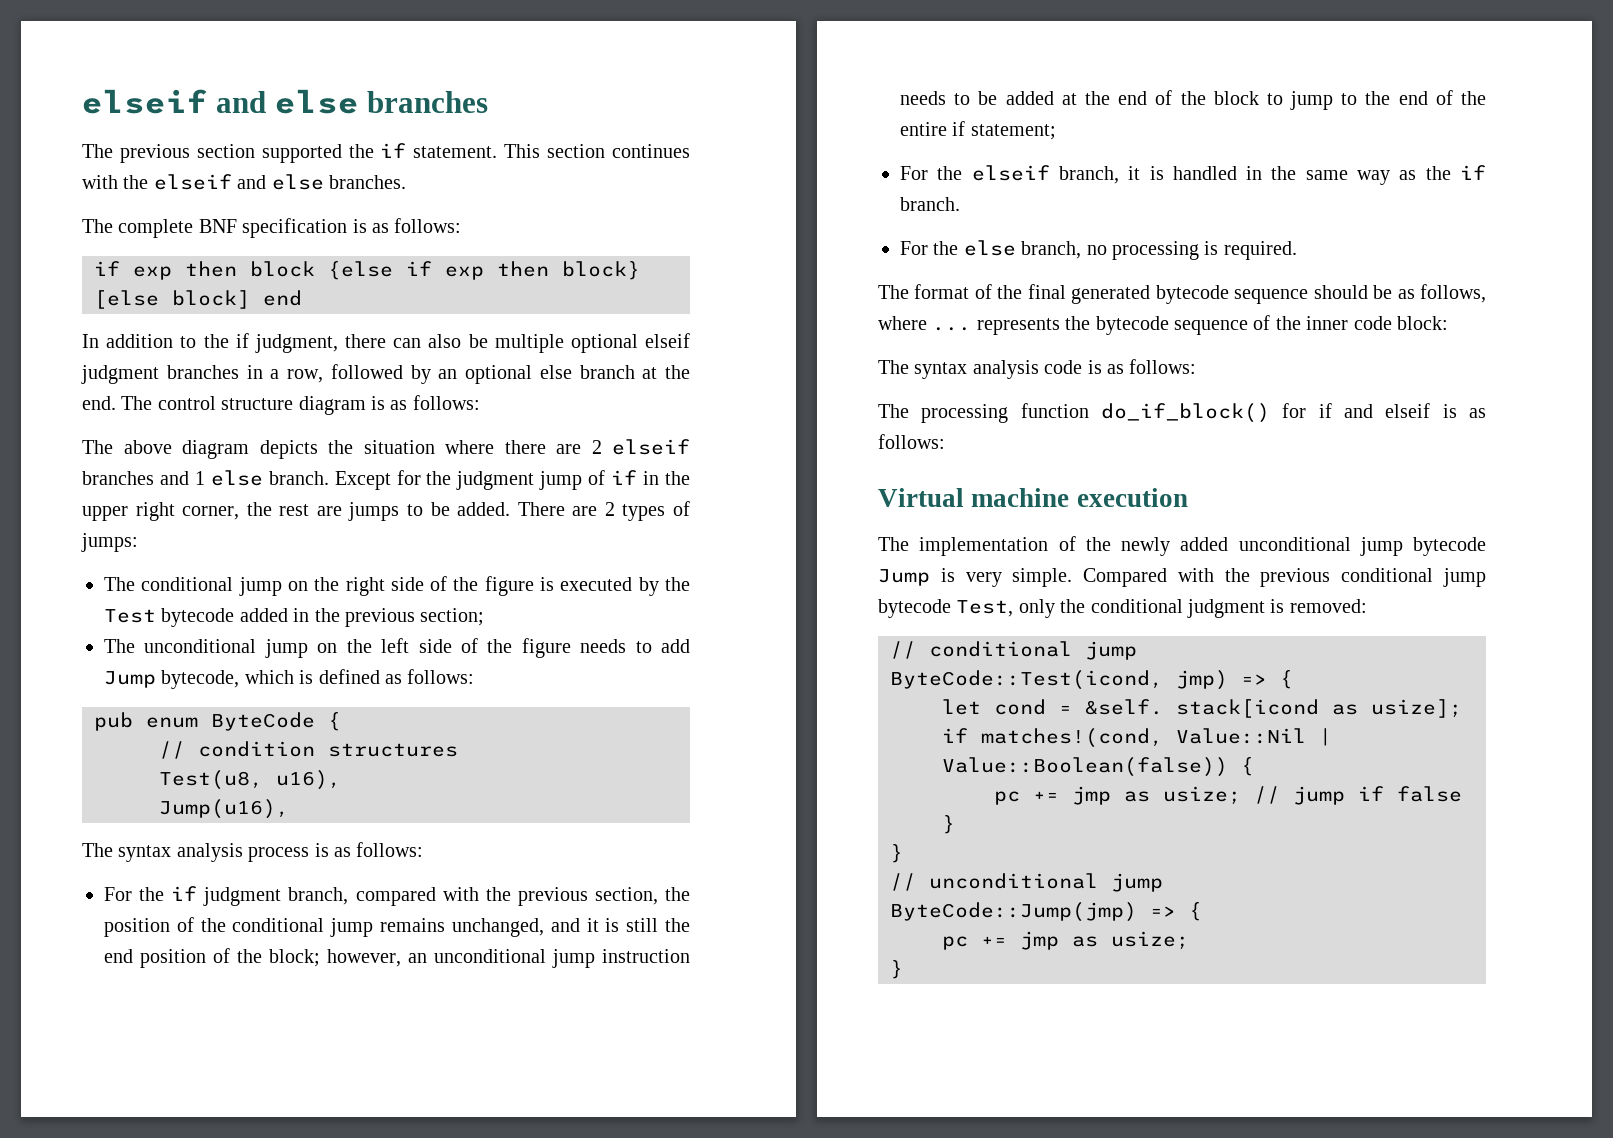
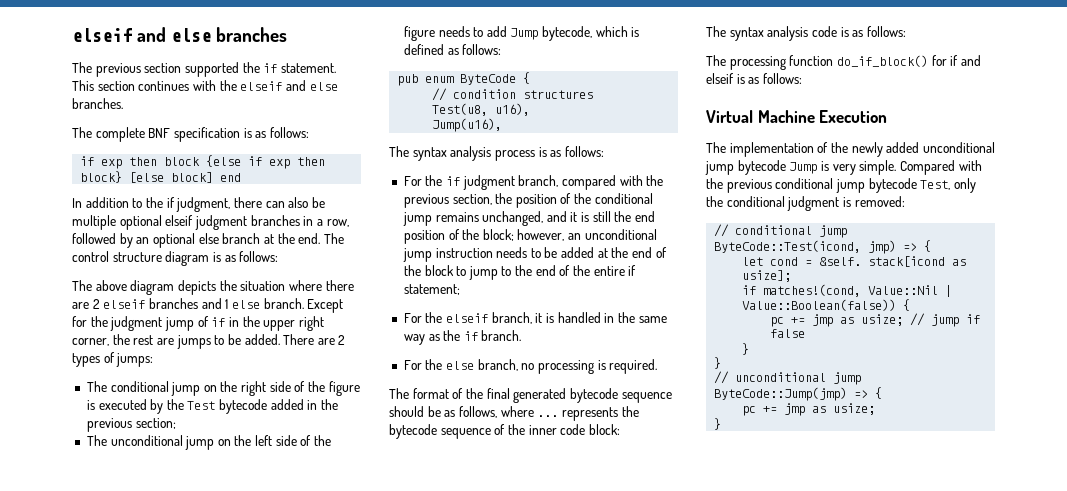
- Virtual machine execution
+ Virtual Machine Execution

